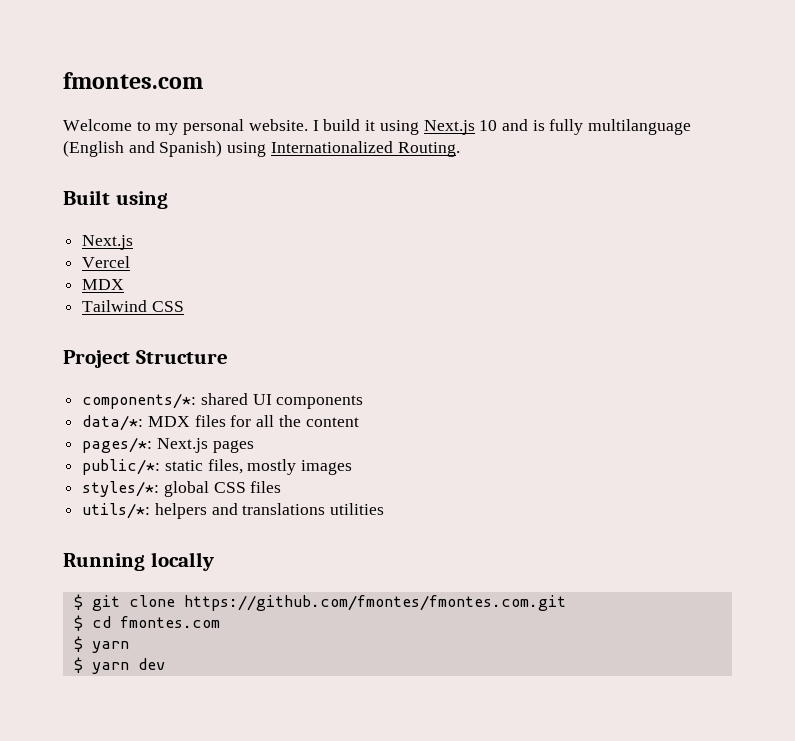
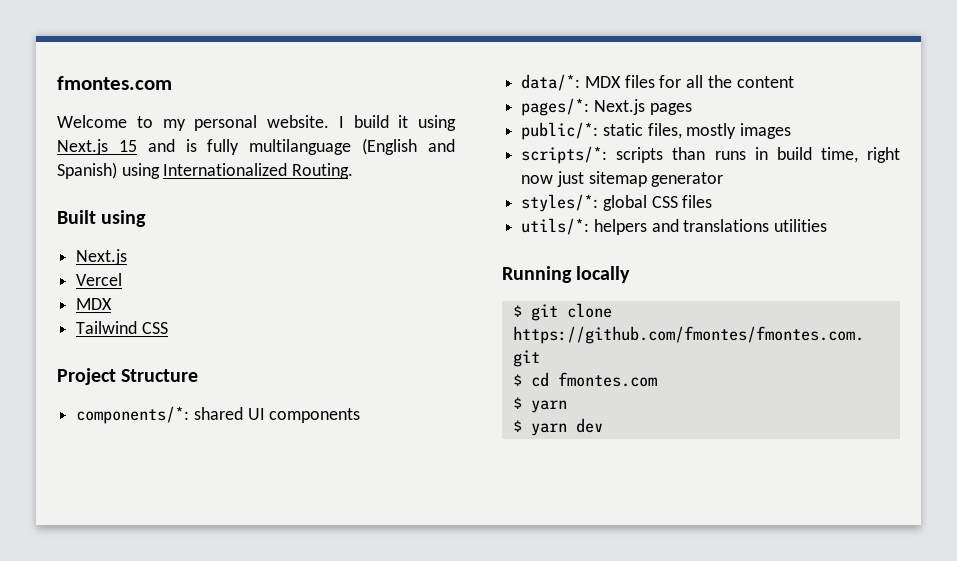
- I build it using Next.js 10 and is fully multilanguage (English and Spanish) using Internationalized Routing.
+ I build it using Next.js 15 and is fully multilanguage (English and Spanish) using Internationalized Routing.
+ scripts/*: scripts than runs in build time, right now just sitemap generator

